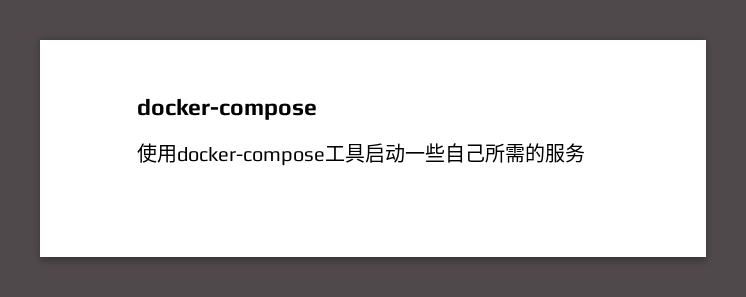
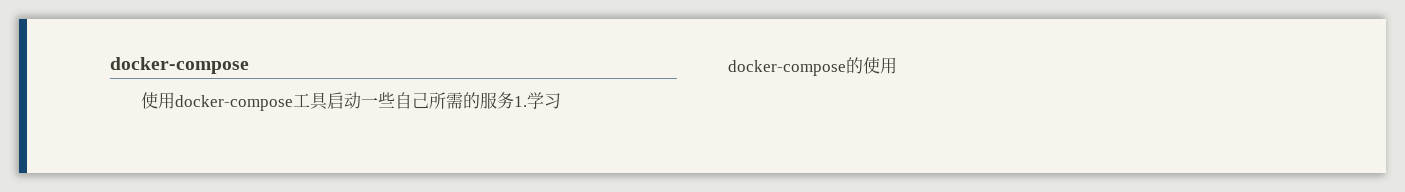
- 使用docker-compose工具启动一些自己所需的服务
+ 使用docker-compose工具启动一些自己所需的服务1.学习docker-compose的使用

